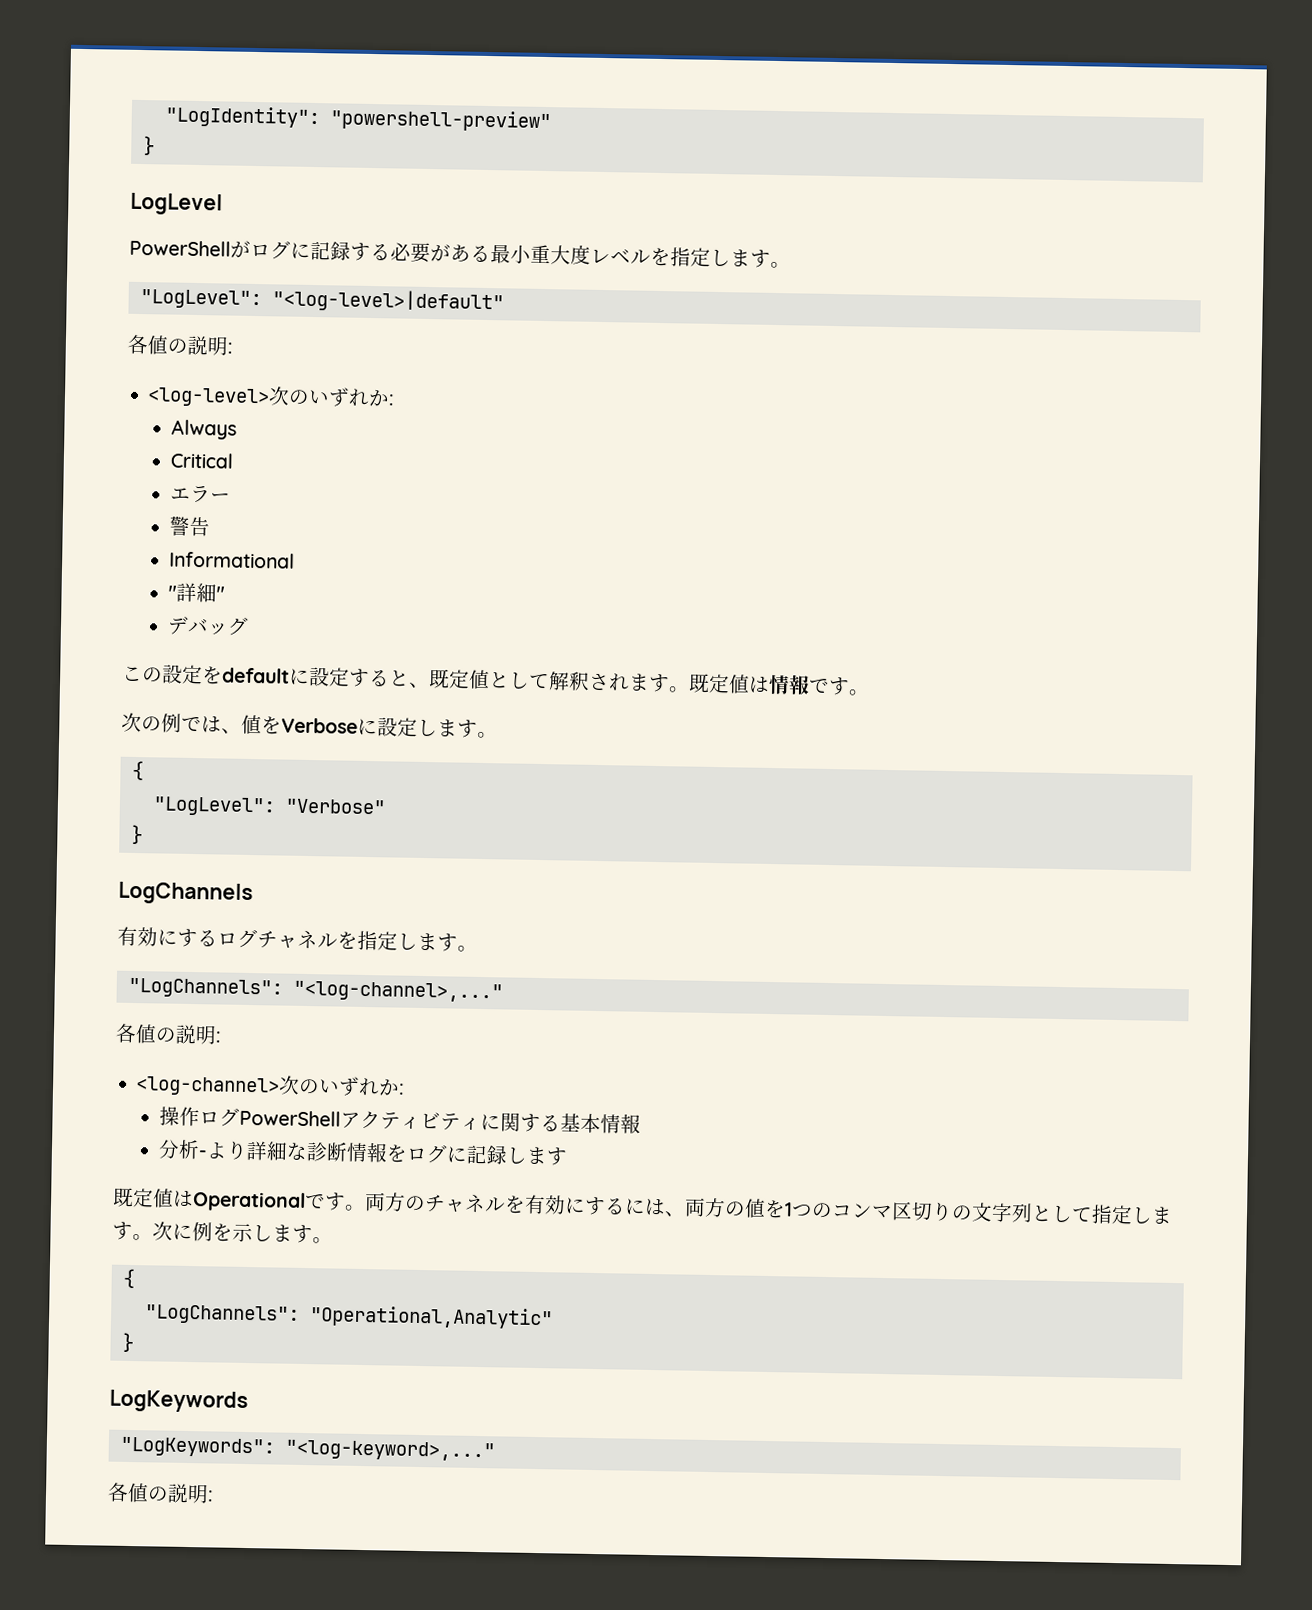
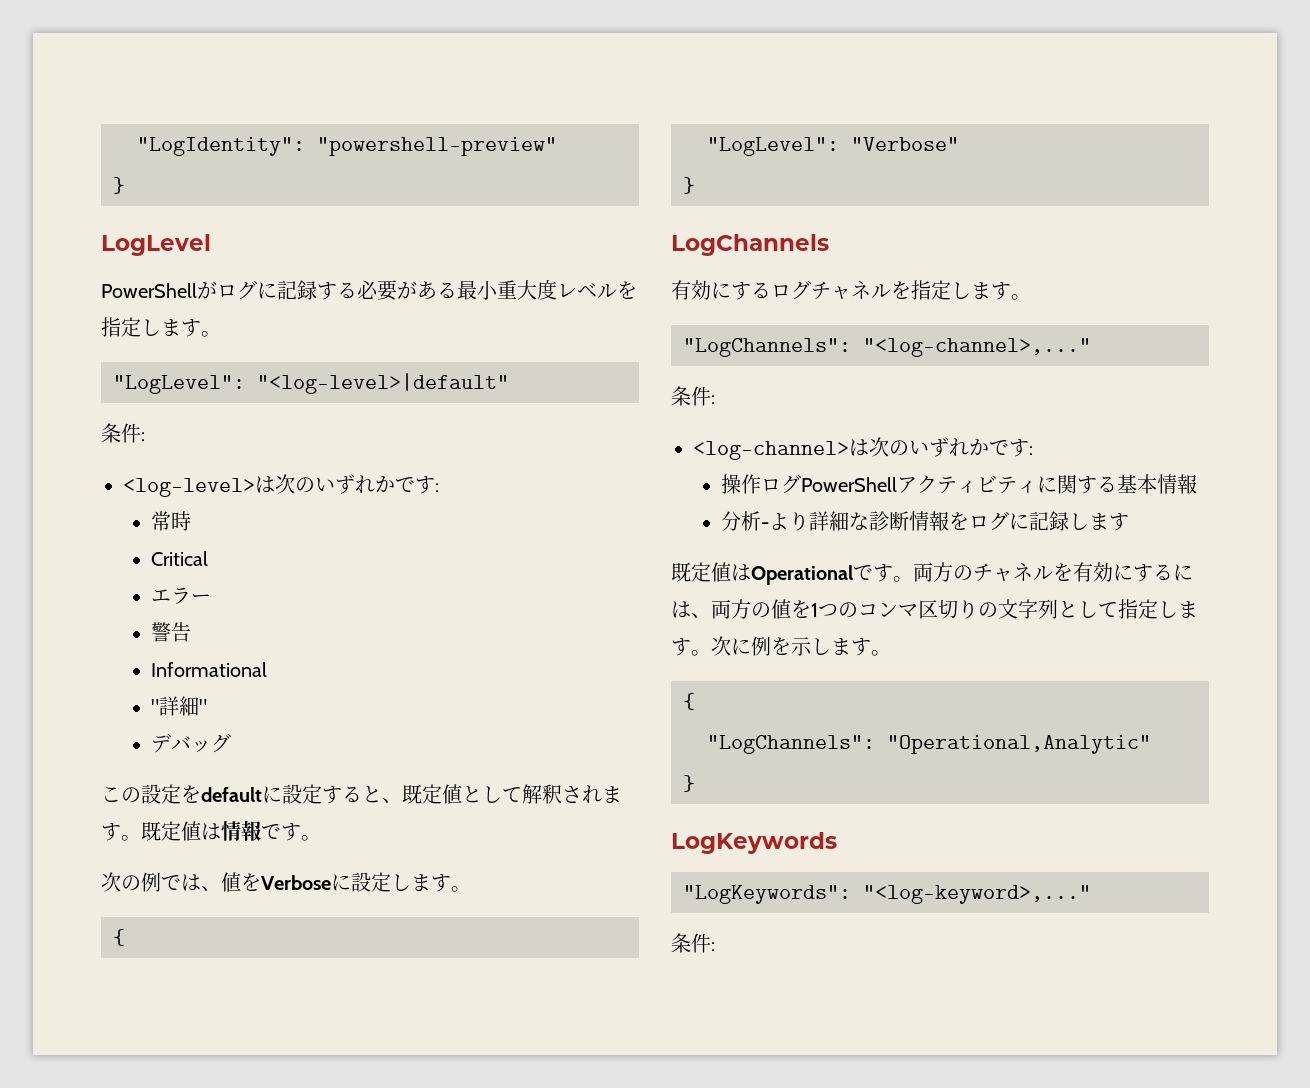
  "LogLevel": "<log-level>|default"
- 各値の説明:
+ 条件:
- <log-level>次のいずれか:
- Always
+ <log-level>は次のいずれかです:
+ 常時
  "LogChannels": "<log-channel>,..."
- 各値の説明:
+ 条件:
- <log-channel>次のいずれか:
+ <log-channel>は次のいずれかです:
  "LogKeywords": "<log-keyword>,..."
- 各値の説明:
+ 条件:

